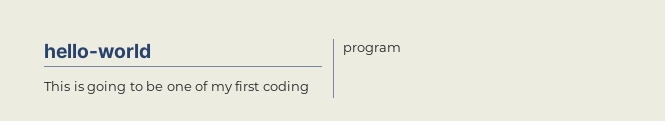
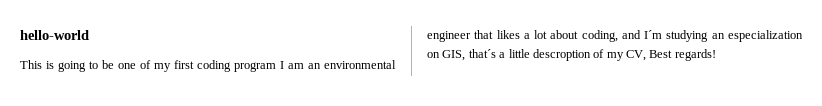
- This is going to be one of my first coding program
+ This is going to be one of my first coding program I am an environmental engineer that likes a lot about coding, and I´m studying an especialization on GIS, that´s a little descroption of my CV, Best regards!

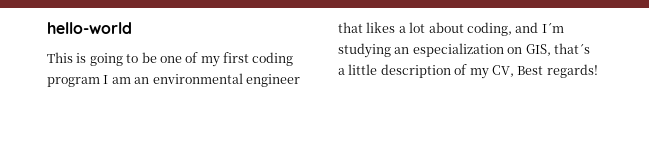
- This is going to be one of my first coding program I am an environmental engineer that likes a lot about coding, and I´m studying an especialization on GIS, that´s a little descroption of my CV, Best regards!
+ This is going to be one of my first coding program I am an environmental engineer that likes a lot about coding, and I´m studying an especialization on GIS, that´s a little description of my CV, Best regards!

